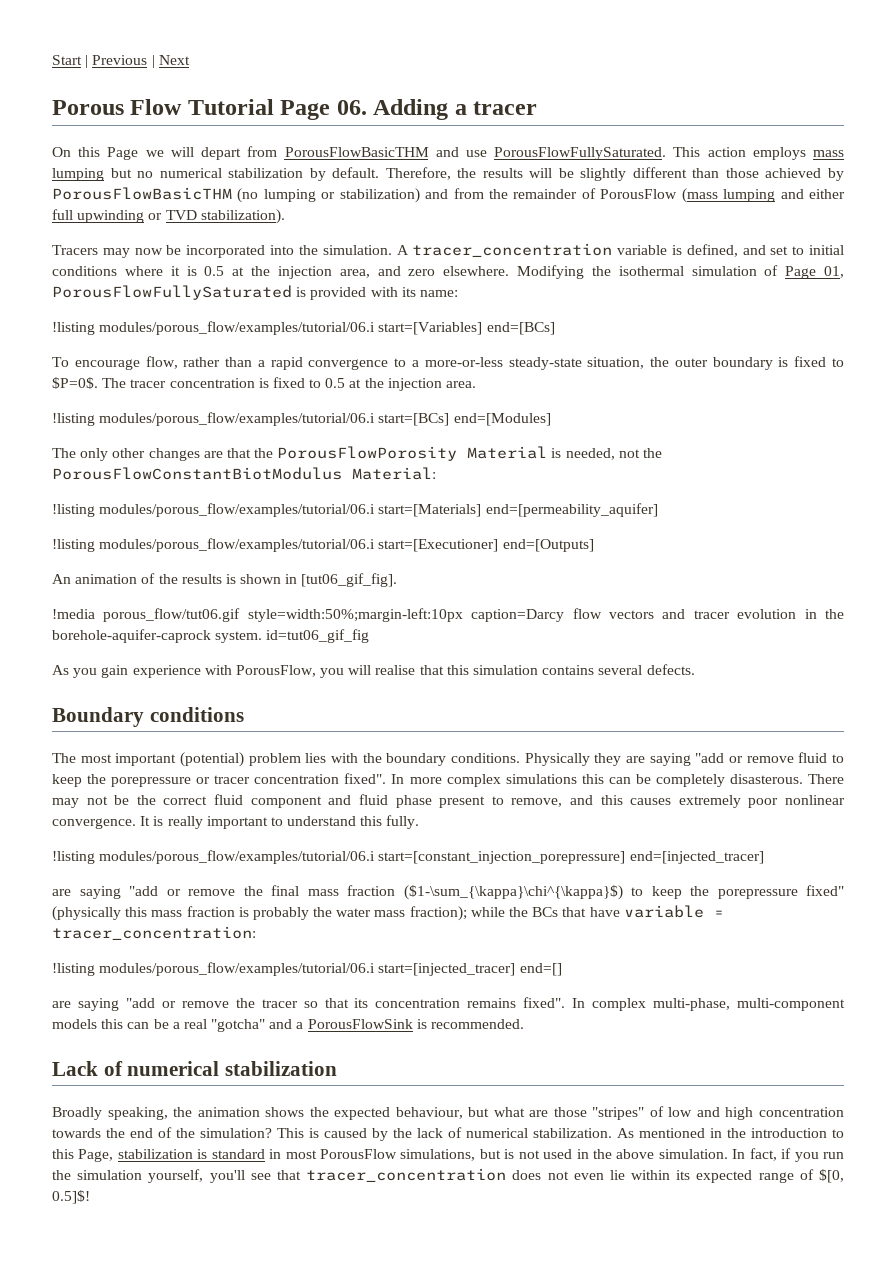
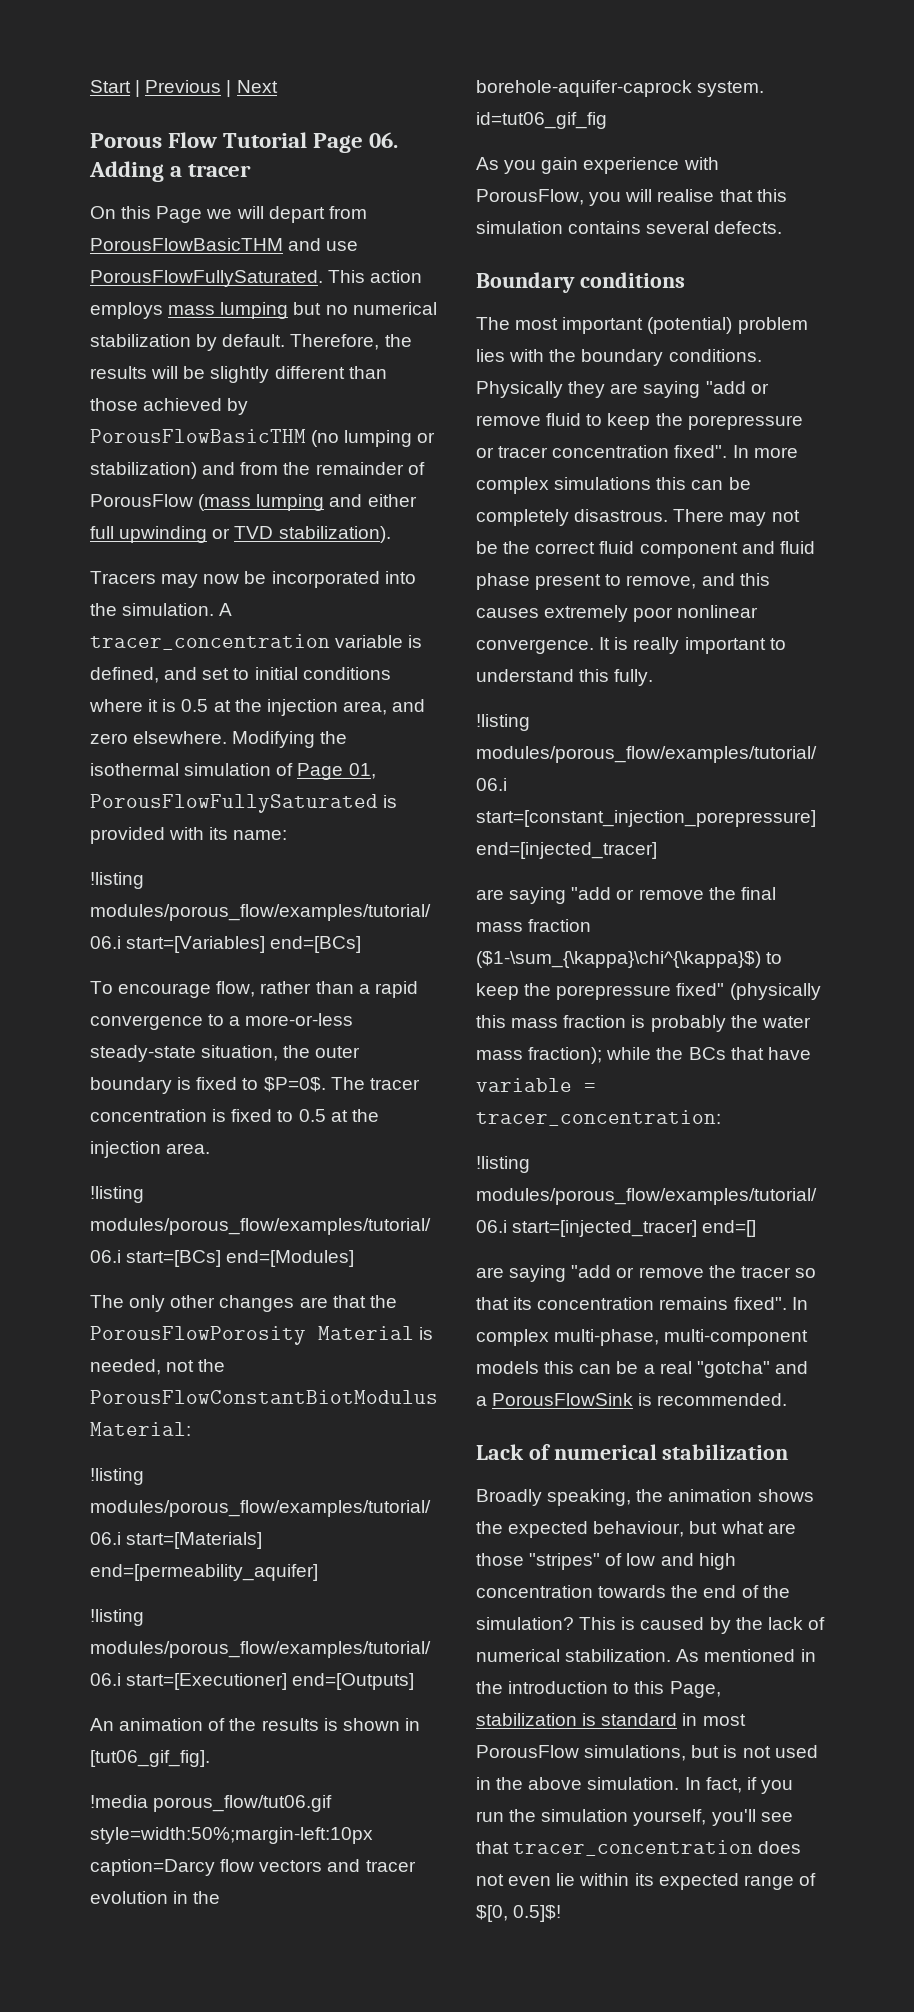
- In more complex simulations this can be completely disasterous.
+ In more complex simulations this can be completely disastrous.

